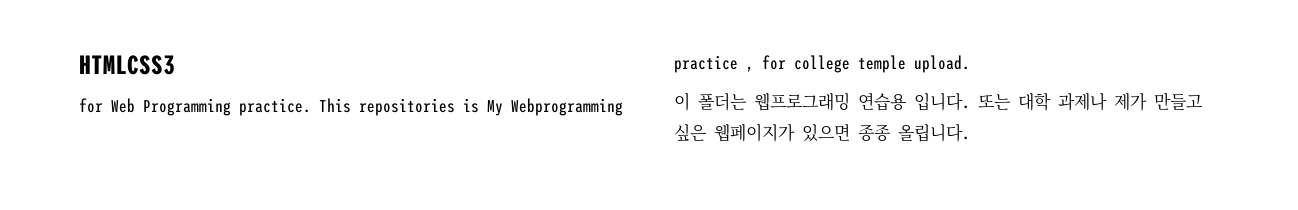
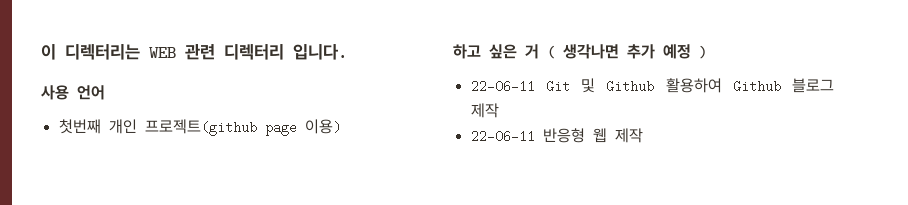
- HTMLCSS3
- for Web Programming practice. This repositories is My Webprogramming practice , for college temple upload.
- 이 폴더는 웹프로그래밍 연습용 입니다. 또는 대학 과제나 제가 만들고 싶은 웹페이지가 있으면 종종 올립니다.
+ 이 디렉터리는 WEB 관련 디렉터리 입니다.
+ 사용 언어
+ 첫번째 개인 프로젝트(github page 이용)
+ 하고 싶은 거 ( 생각나면 추가 예정 )
+ 22-06-11 Git 및 Github 활용하여 Github 블로그 제작
+ 22-06-11 반응형 웹 제작

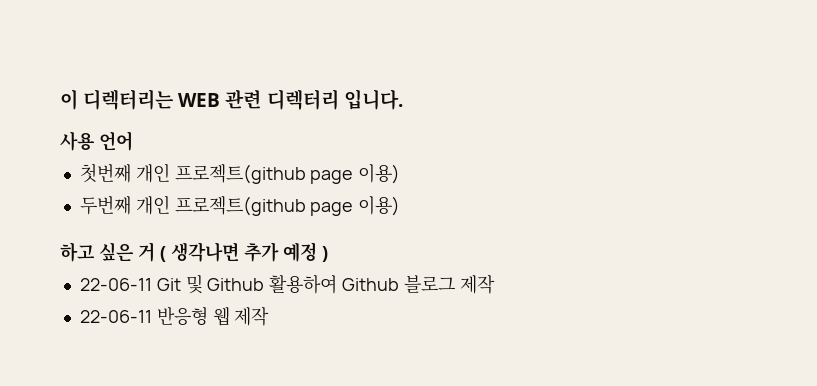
+ 두번째 개인 프로젝트(github page 이용)

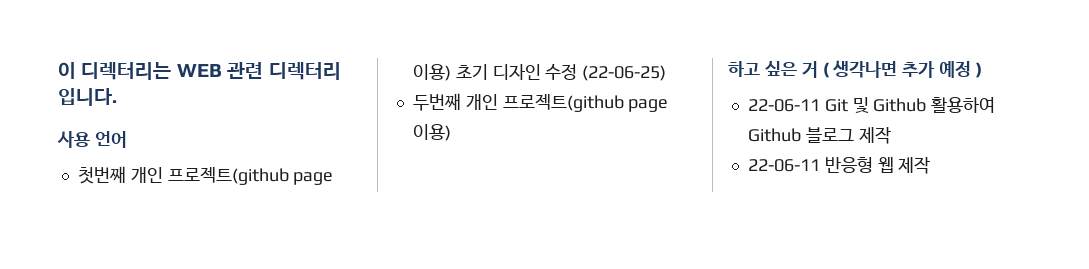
- 첫번째 개인 프로젝트(github page 이용)
+ 첫번째 개인 프로젝트(github page 이용) 초기 디자인 수정 (22-06-25)

